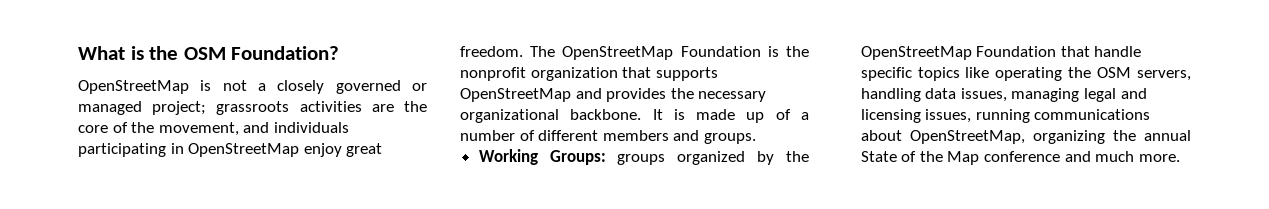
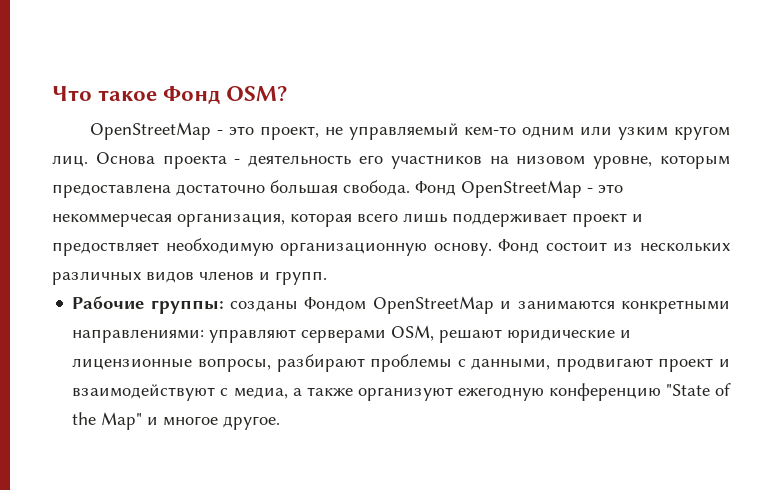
- What is the OSM Foundation?
- OpenStreetMap is not a closely governed or managed project; grassroots activities are the core of the movement, and individuals participating in OpenStreetMap enjoy great freedom. The OpenStreetMap Foundation is the nonprofit organization that supports OpenStreetMap and provides the necessary organizational backbone. It is made up of a number of different members and groups.
- Working Groups: groups organized by the OpenStreetMap Foundation that handle specific topics like operating the OSM servers, handling data issues, managing legal and licensing issues, running communications about OpenStreetMap, organizing the annual State of the Map conference and much more.
+ Что такое Фонд OSM?
+ OpenStreetMap - это проект, не управляемый кем-то одним или узким кругом лиц. Основа проекта - деятельность его участников на низовом уровне, которым предоставлена достаточно большая свобода. Фонд OpenStreetMap - это некоммерчесая организация, которая всего лишь поддерживает проект и предоствляет необходимую организационную основу. Фонд состоит из нескольких различных видов членов и групп.
+ Рабочие группы: созданы Фондом OpenStreetMap и занимаются конкретными направлениями: управляют серверами OSM, решают юридические и лицензионные вопросы, разбирают проблемы с данными, продвигают проект и взаимодействуют с медиа, а также организуют ежегодную конференцию "State of the Map" и многое другое.

